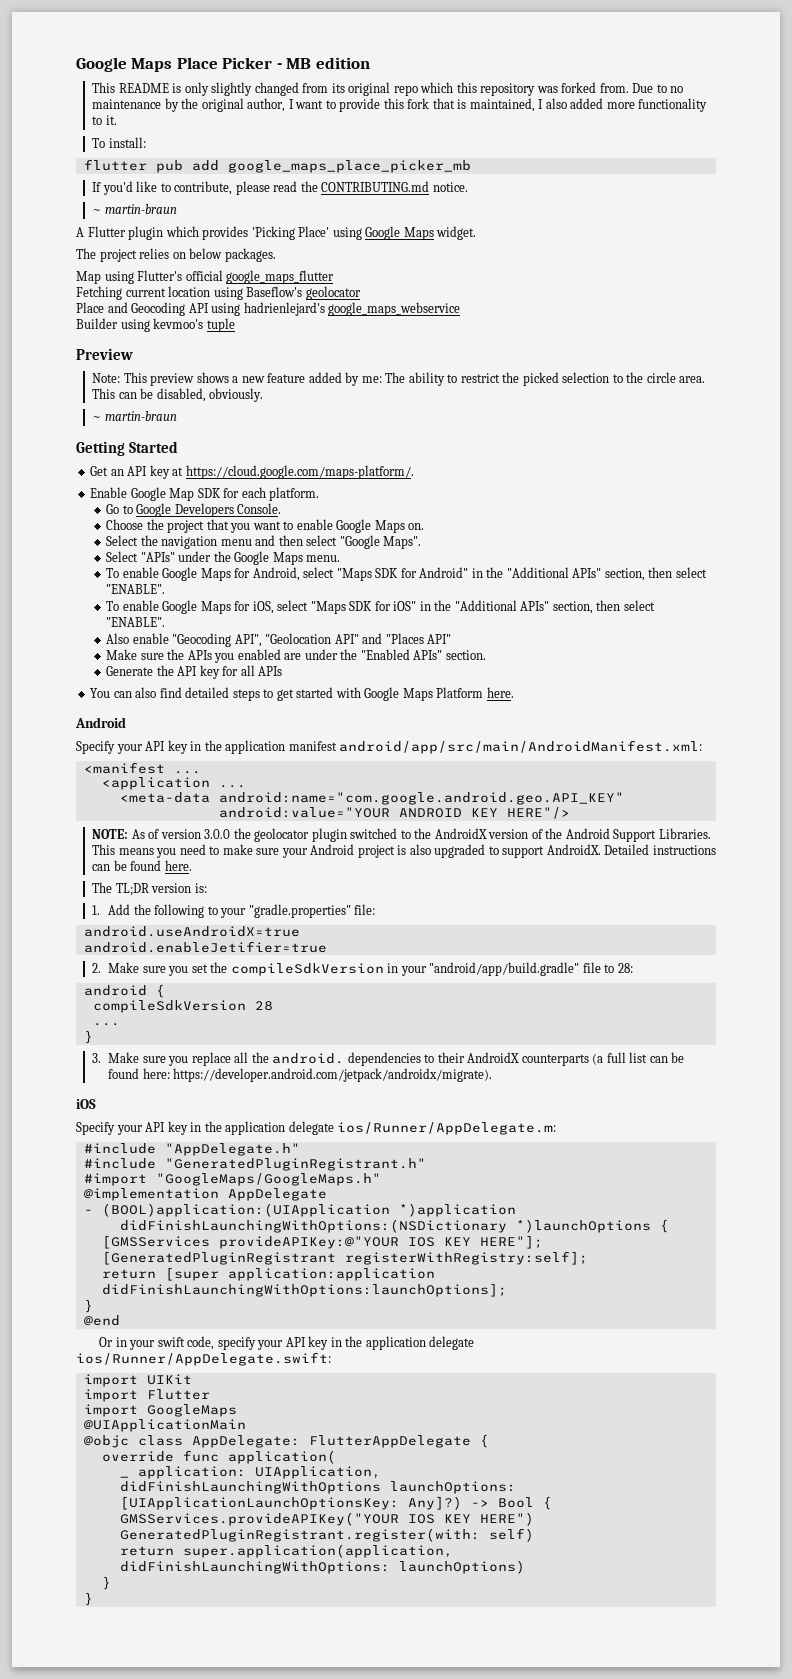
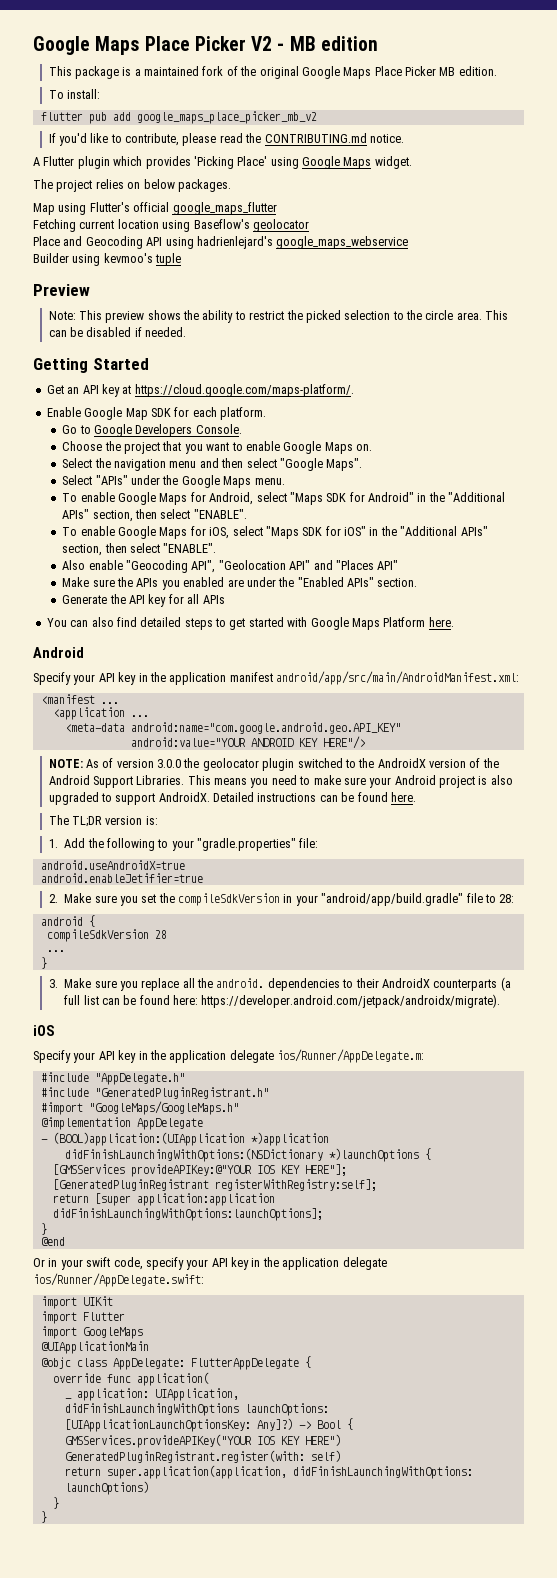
- Google Maps Place Picker - MB edition
+ Google Maps Place Picker V2 - MB edition
- This README is only slightly changed from its original repo which this repository was forked from. Due to no maintenance by the original author, I want to provide this fork that is maintained, I also added more functionality to it.
+ This package is a maintained fork of the original Google Maps Place Picker MB edition.
- flutter pub add google_maps_place_picker_mb
+ flutter pub add google_maps_place_picker_mb_v2
  If you'd like to contribute, please read the CONTRIBUTING.md notice.
- ~ martin-braun
- Note: This preview shows a new feature added by me: The ability to restrict the picked selection to the circle area.
+ Note: This preview shows the ability to restrict the picked selection to the circle area.
- This can be disabled, obviously.
- ~ martin-braun
+ This can be disabled if needed.

